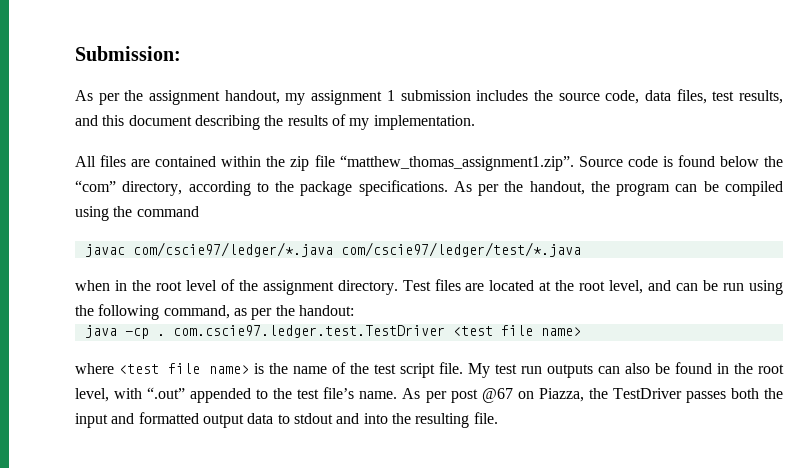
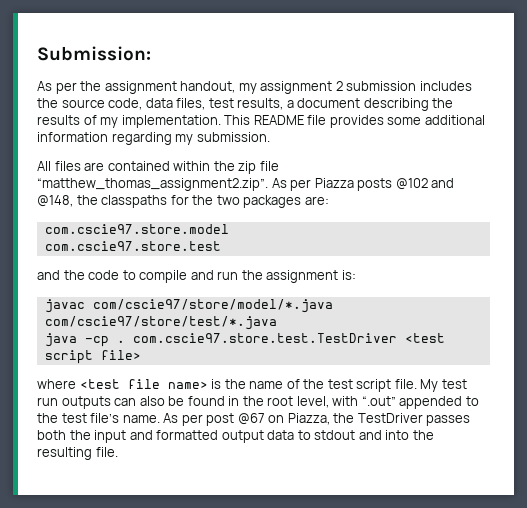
- As per the assignment handout, my assignment 1 submission includes the source code, data files, test results, and this document describing the results of my implementation.
+ As per the assignment handout, my assignment 2 submission includes the source code, data files, test results, a document describing the results of my implementation. This README file provides some additional information regarding my submission.
- All files are contained within the zip file “matthew_thomas_assignment1.zip”. Source code is found below the “com” directory, according to the package specifications. As per the handout, the program can be compiled using the command
- javac com/cscie97/ledger/*.java com/cscie97/ledger/test/*.java
- when in the root level of the assignment directory. Test files are located at the root level, and can be run using the following command, as per the handout:
+ All files are contained within the zip file “matthew_thomas_assignment2.zip”. As per Piazza posts @102 and @148, the classpaths for the two packages are:
+ com.cscie97.store.model
+ com.cscie97.store.test
+ and the code to compile and run the assignment is:
+ javac com/cscie97/store/model/*.java com/cscie97/store/test/*.java
- java -cp . com.cscie97.ledger.test.TestDriver <test file name>
+ java -cp . com.cscie97.store.test.TestDriver <test script file>

